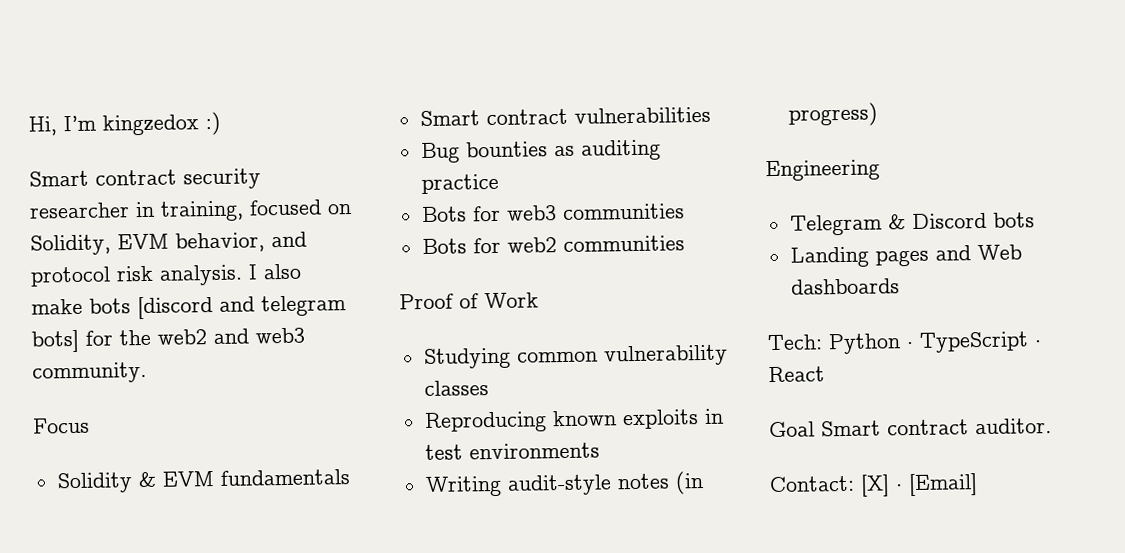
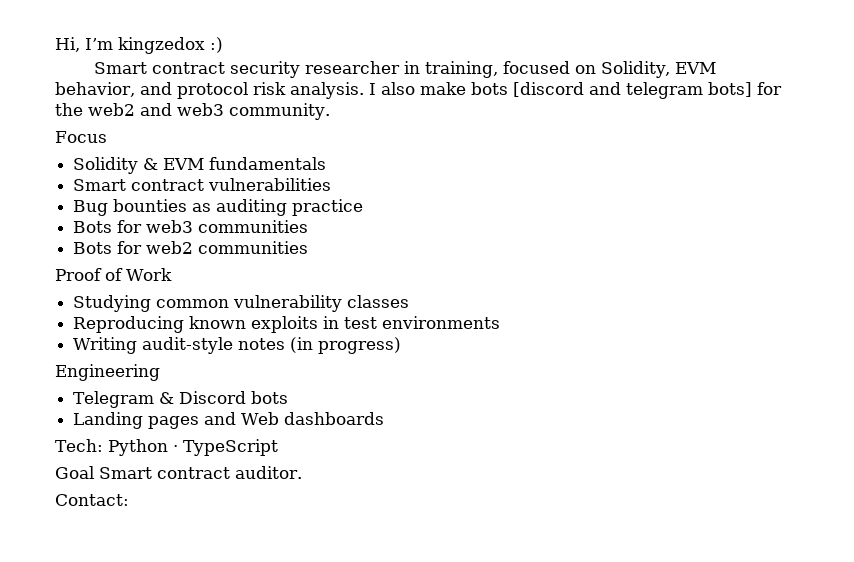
- Tech: Python · TypeScript · React
+ Tech: Python · TypeScript
- Contact: [X] · [Email]
+ Contact:

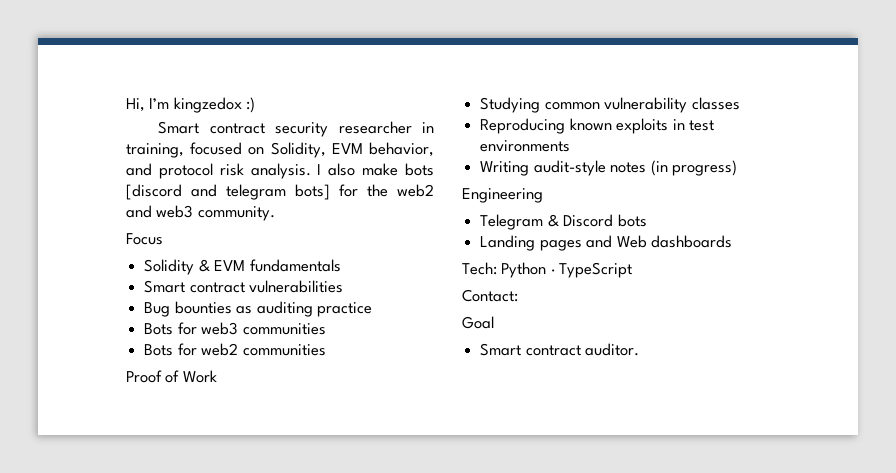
+ Contact:
- Goal Smart contract auditor.
+ Goal
+ Smart contract auditor.
- Contact:

